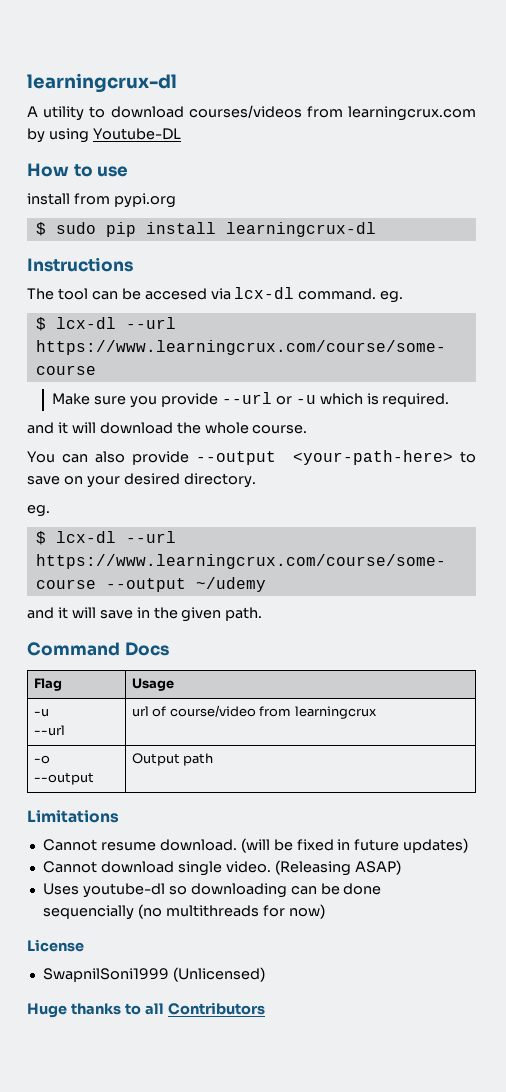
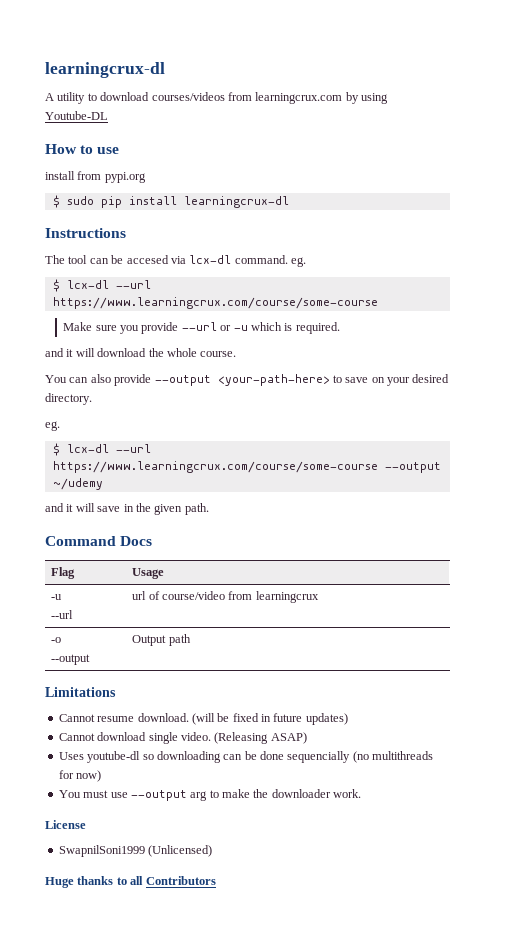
+ You must use --output arg to make the downloader work.

